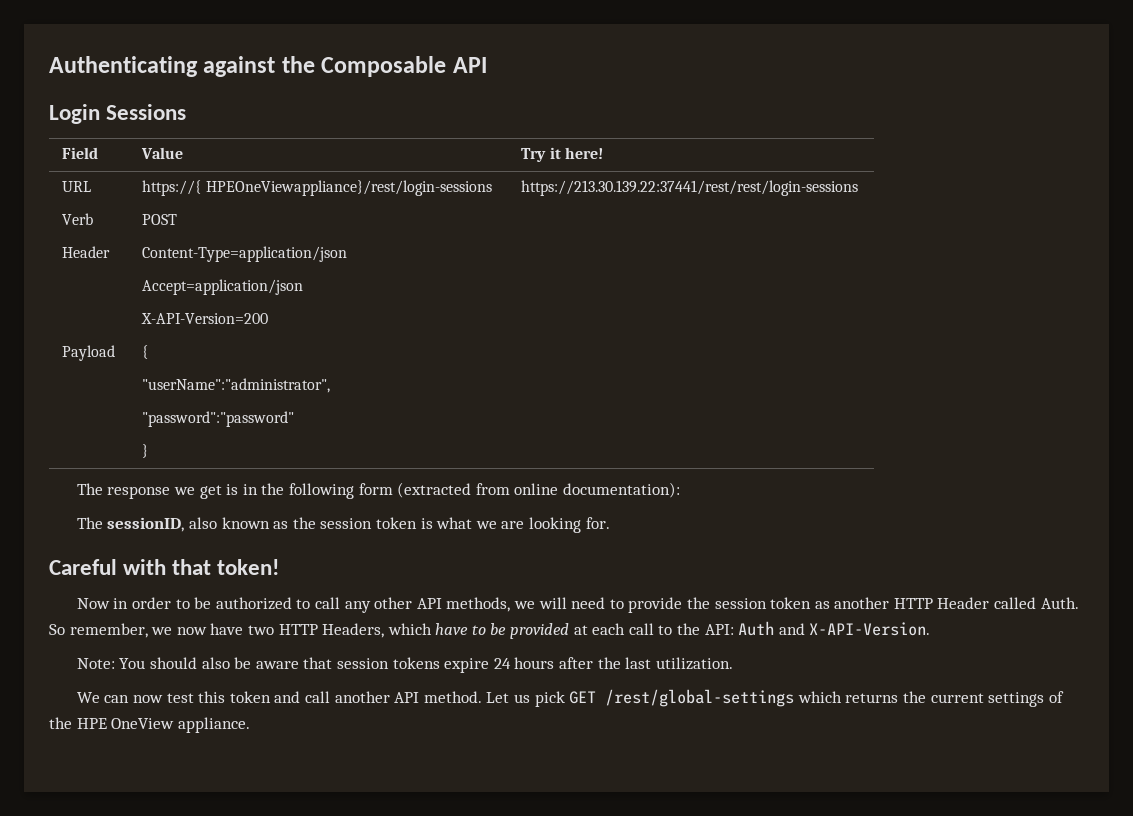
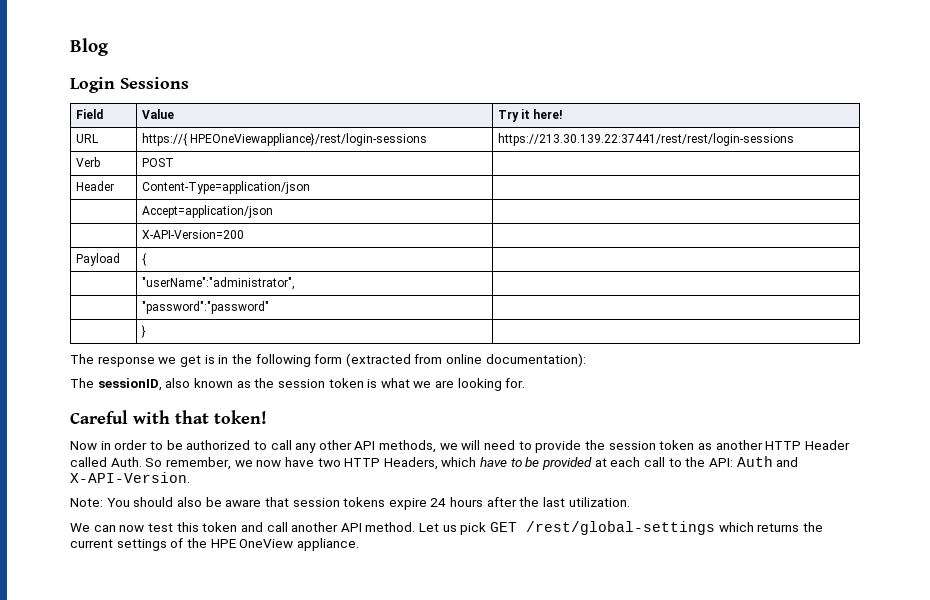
- Authenticating against the Composable API
+ Blog

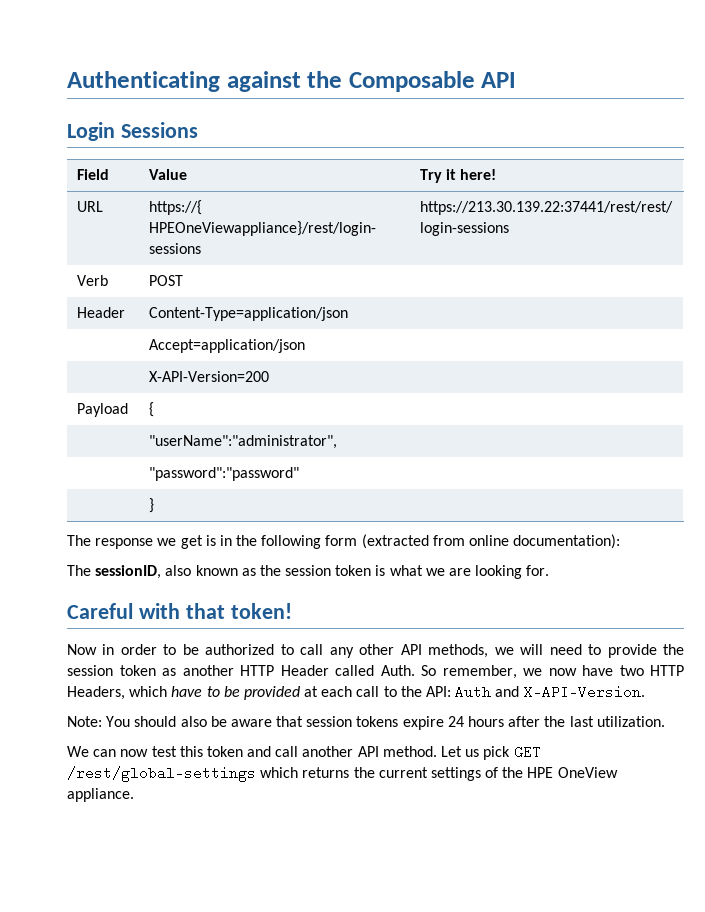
- Blog
+ Authenticating against the Composable API

